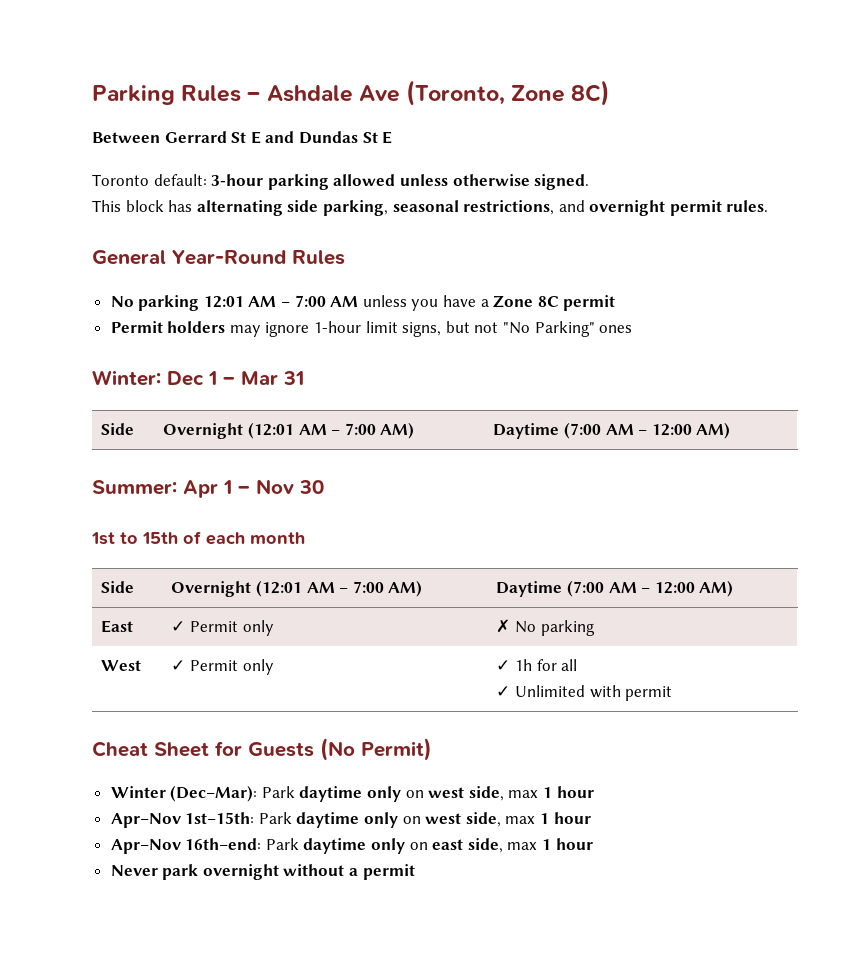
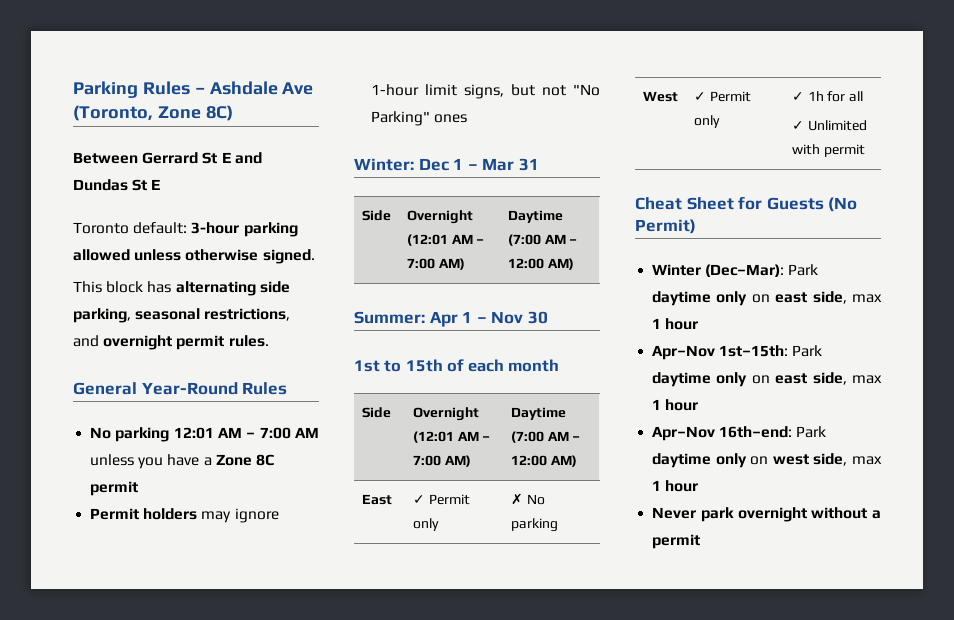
- Winter (Dec–Mar): Park daytime only on west side, max 1 hour
+ Winter (Dec–Mar): Park daytime only on east side, max 1 hour
- Apr–Nov 1st–15th: Park daytime only on west side, max 1 hour
+ Apr–Nov 1st–15th: Park daytime only on east side, max 1 hour
- Apr–Nov 16th–end: Park daytime only on east side, max 1 hour
+ Apr–Nov 16th–end: Park daytime only on west side, max 1 hour

